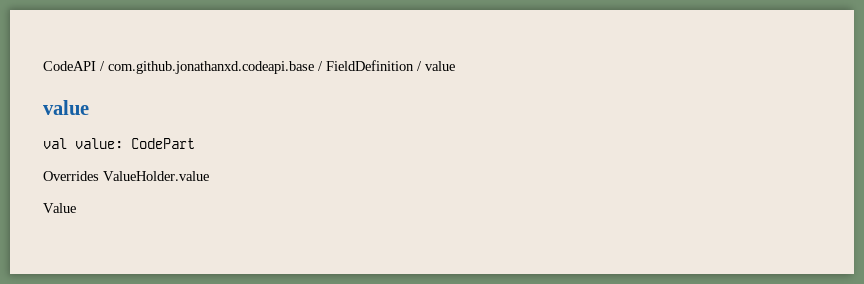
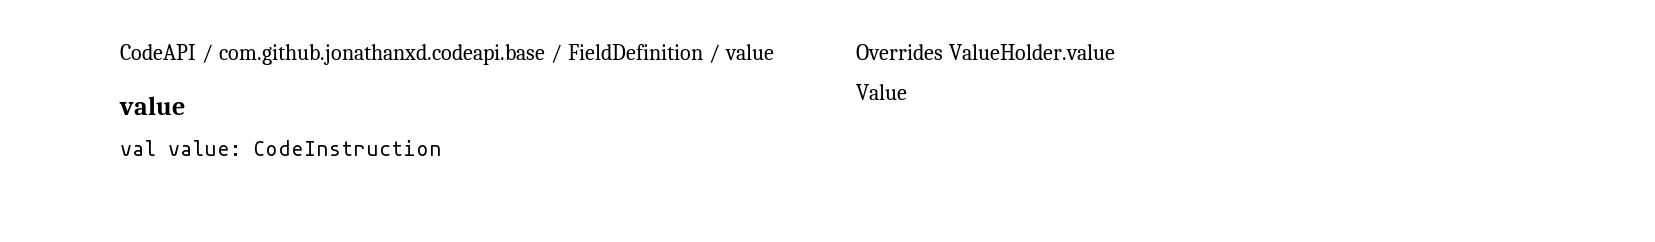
- val value: CodePart
+ val value: CodeInstruction

